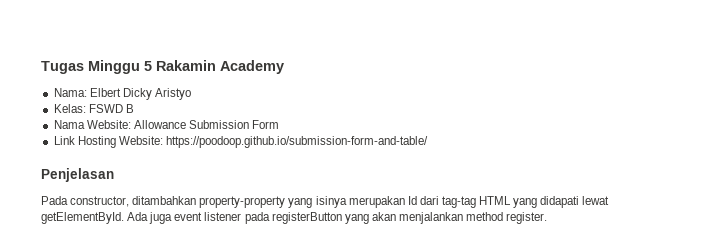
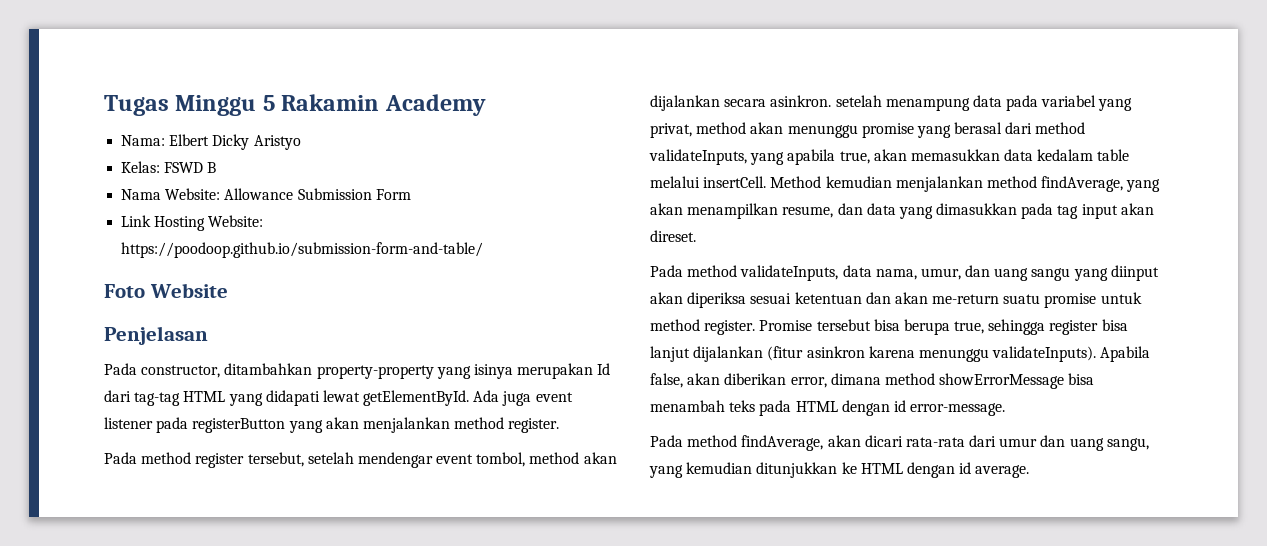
+ Foto Website
+ Pada method register tersebut, setelah mendengar event tombol, method akan dijalankan secara asinkron. setelah menampung data pada variabel yang privat, method akan menunggu promise yang berasal dari method validateInputs, yang apabila true, akan memasukkan data kedalam table melalui insertCell. Method kemudian menjalankan method findAverage, yang akan menampilkan resume, dan data yang dimasukkan pada tag input akan direset.
+ Pada method validateInputs, data nama, umur, dan uang sangu yang diinput akan diperiksa sesuai ketentuan dan akan me-return suatu promise untuk method register. Promise tersebut bisa berupa true, sehingga register bisa lanjut dijalankan (fitur asinkron karena menunggu validateInputs). Apabila false, akan diberikan error, dimana method showErrorMessage bisa menambah teks pada HTML dengan id error-message.
+ Pada method findAverage, akan dicari rata-rata dari umur dan uang sangu, yang kemudian ditunjukkan ke HTML dengan id average.

